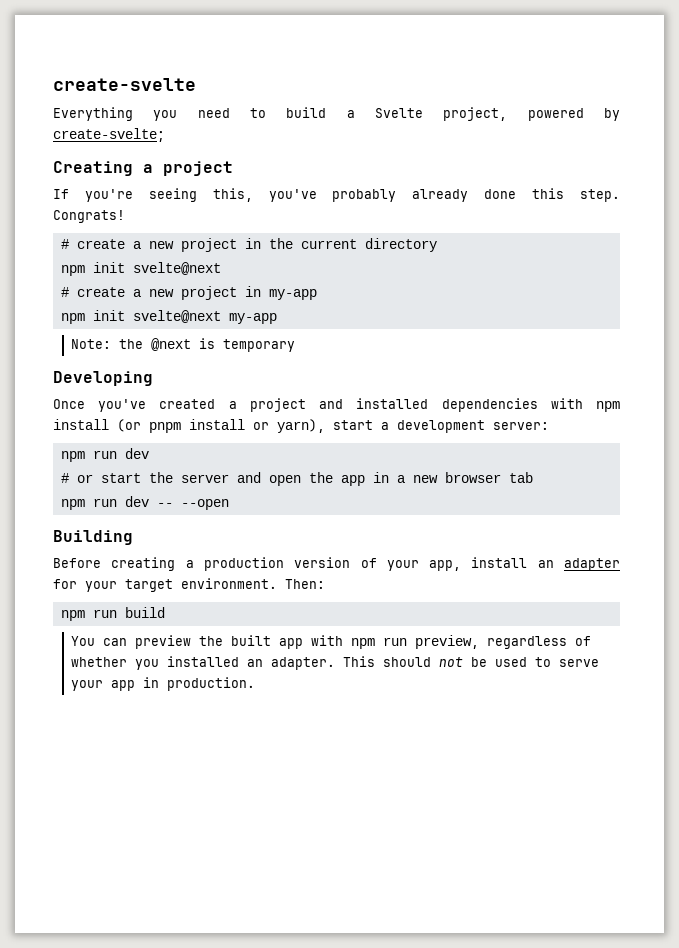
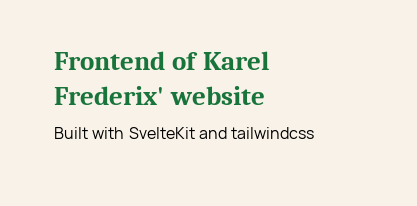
- create-svelte
- Everything you need to build a Svelte project, powered by create-svelte;
- Creating a project
- If you're seeing this, you've probably already done this step. Congrats!
- # create a new project in the current directory
- npm init svelte@next
- # create a new project in my-app
- npm init svelte@next my-app
- Note: the @next is temporary
- Developing
- Once you've created a project and installed dependencies with npm install (or pnpm install or yarn), start a development server:
- npm run dev
- # or start the server and open the app in a new browser tab
- npm run dev -- --open
- Building
- Before creating a production version of your app, install an adapter for your target environment. Then:
- npm run build
- You can preview the built app with npm run preview, regardless of whether you installed an adapter. This should not be used to serve your app in production.
+ Frontend of Karel Frederix' website
+ Built with SvelteKit and tailwindcss

